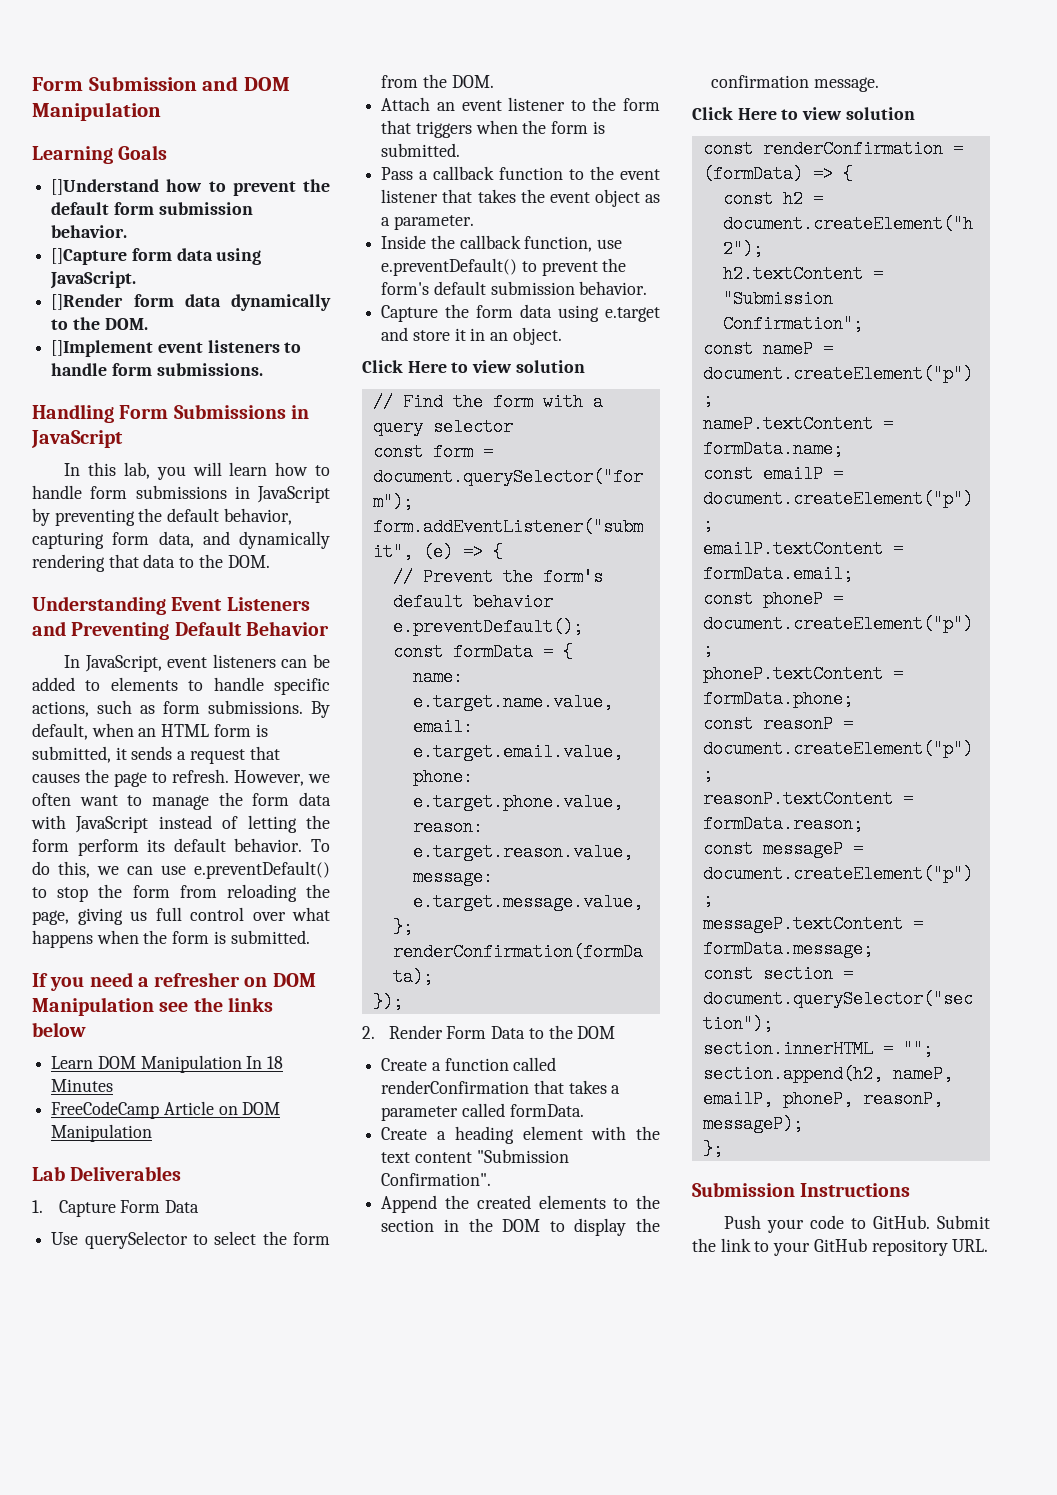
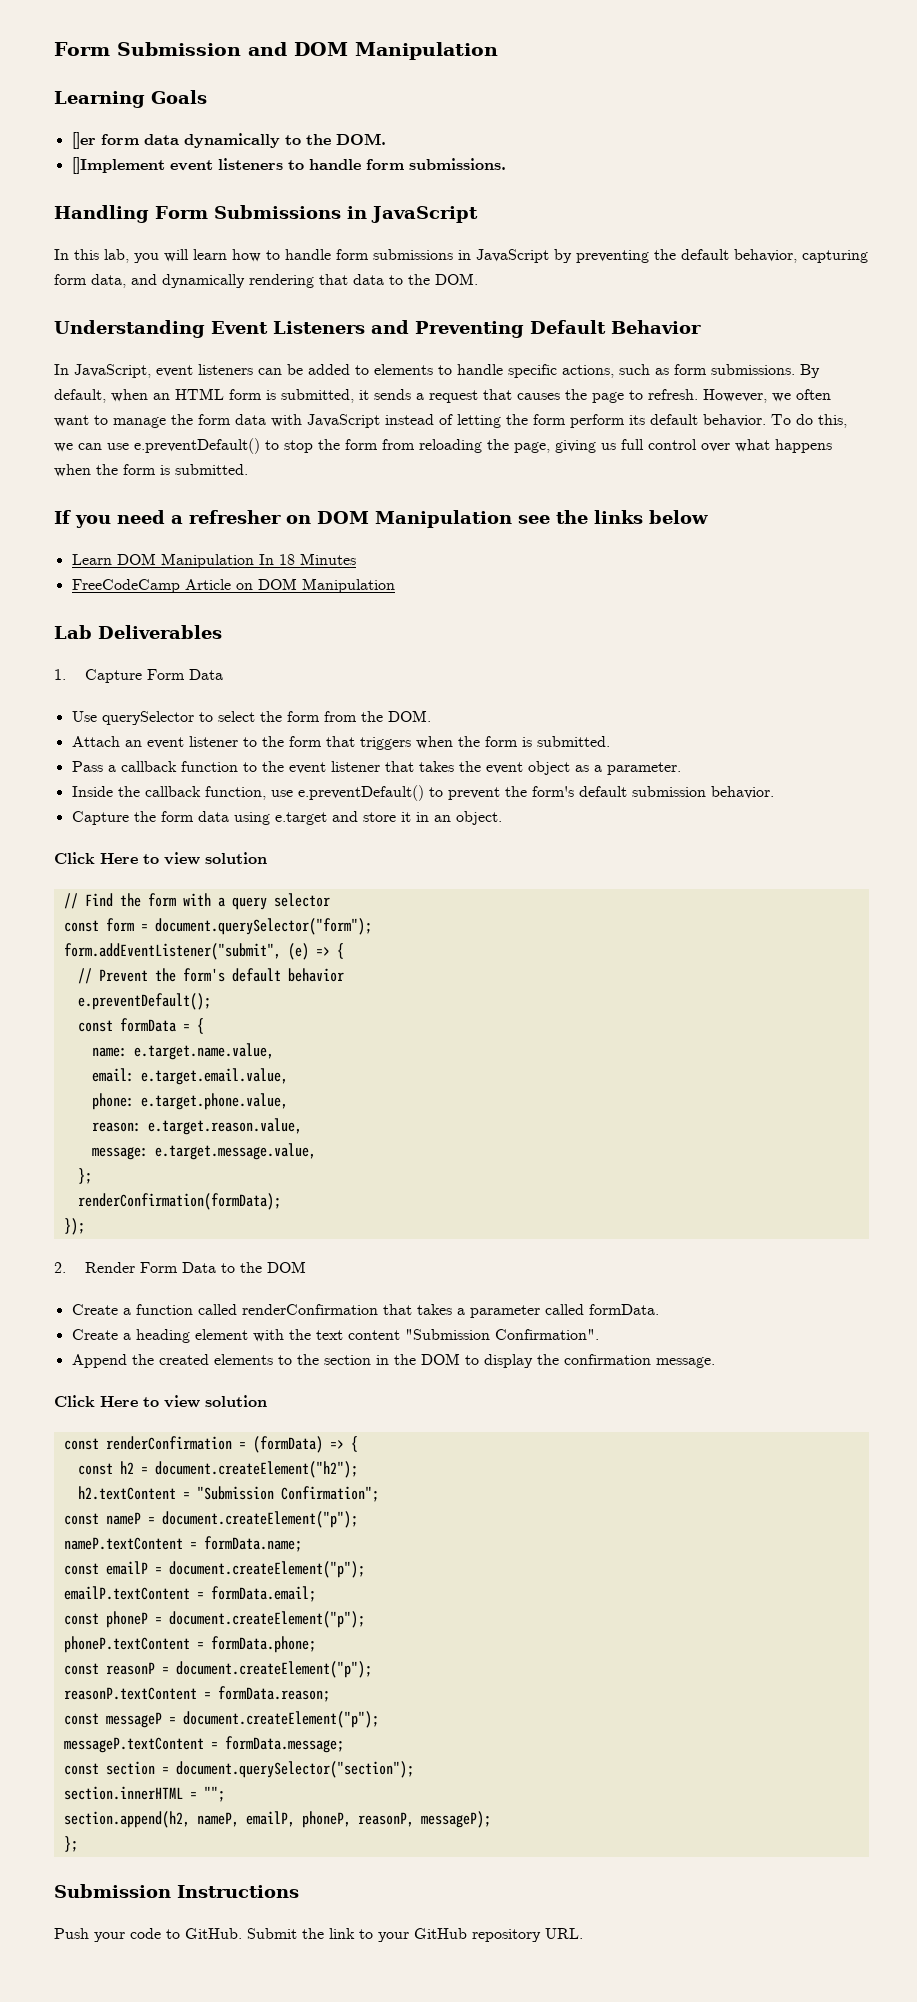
- []Understand how to prevent the default form submission behavior.
- []Capture form data using JavaScript.
- []Render form data dynamically to the DOM.
+ []er form data dynamically to the DOM.

